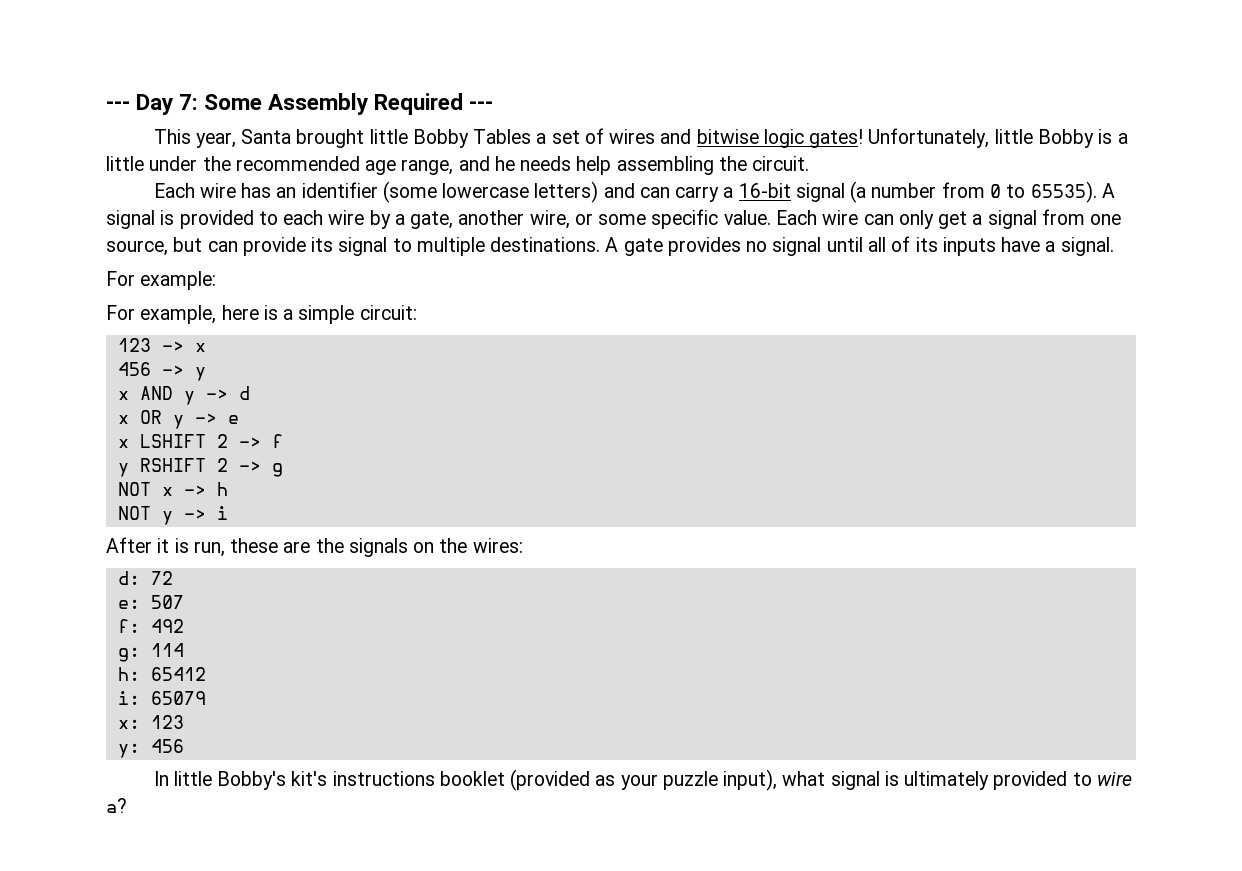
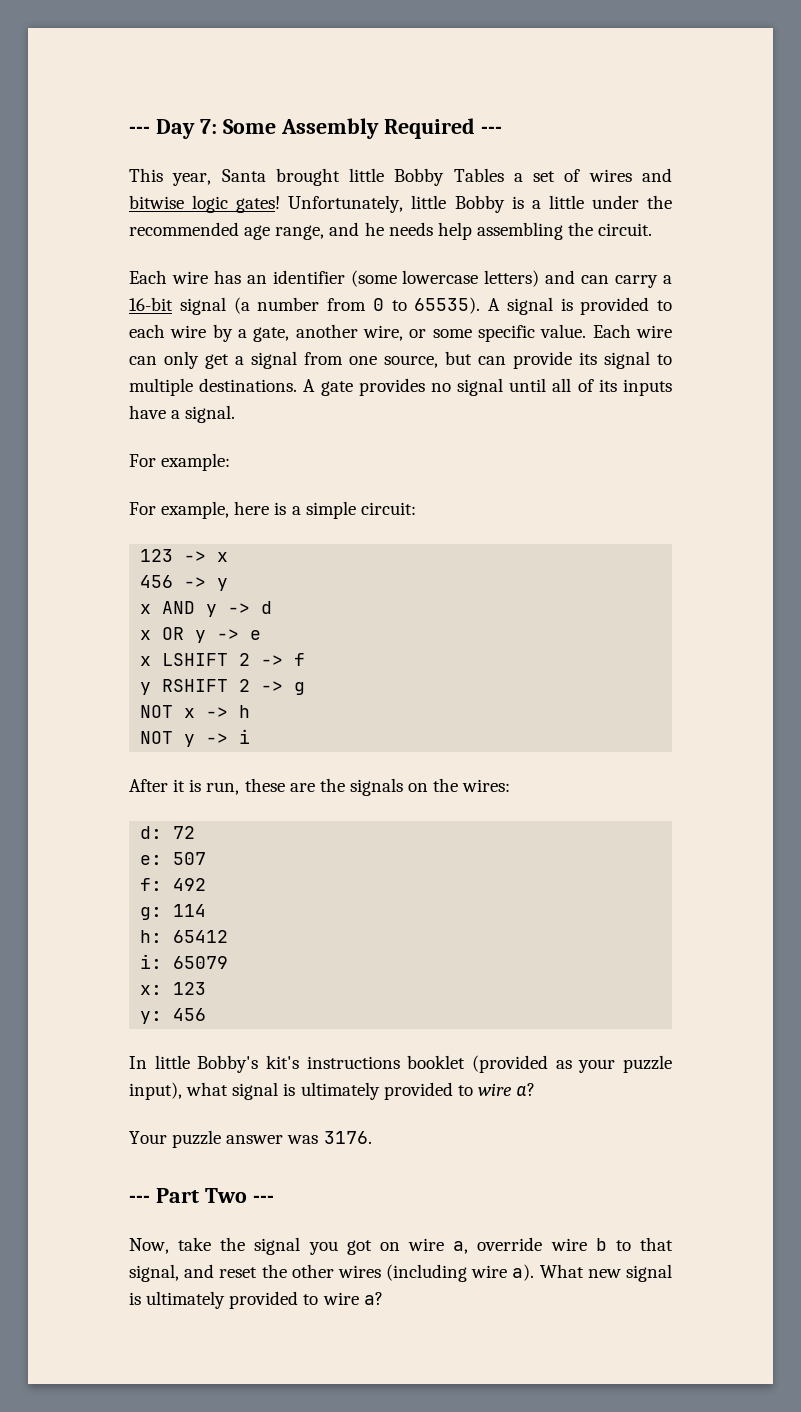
+ Your puzzle answer was 3176.
+ --- Part Two ---
+ Now, take the signal you got on wire a, override wire b to that signal, and reset the other wires (including wire a). What new signal is ultimately provided to wire a?

